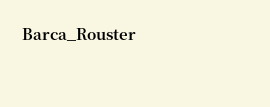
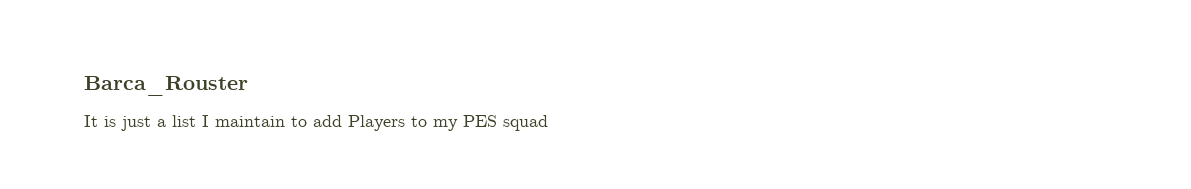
+ It is just a list I maintain to add Players to my PES squad

